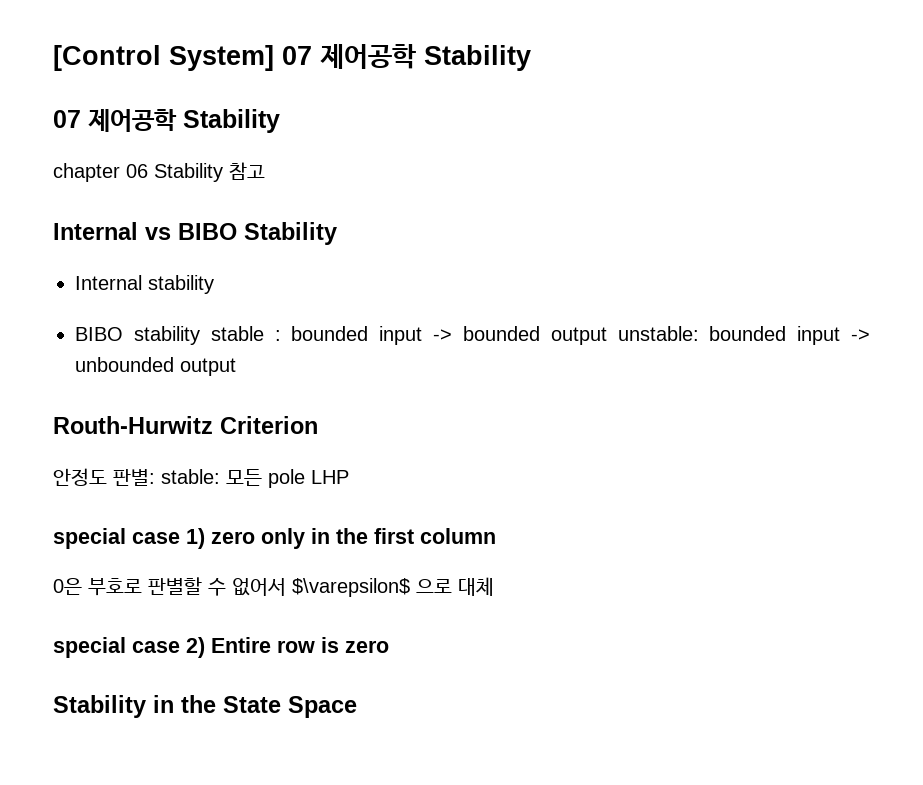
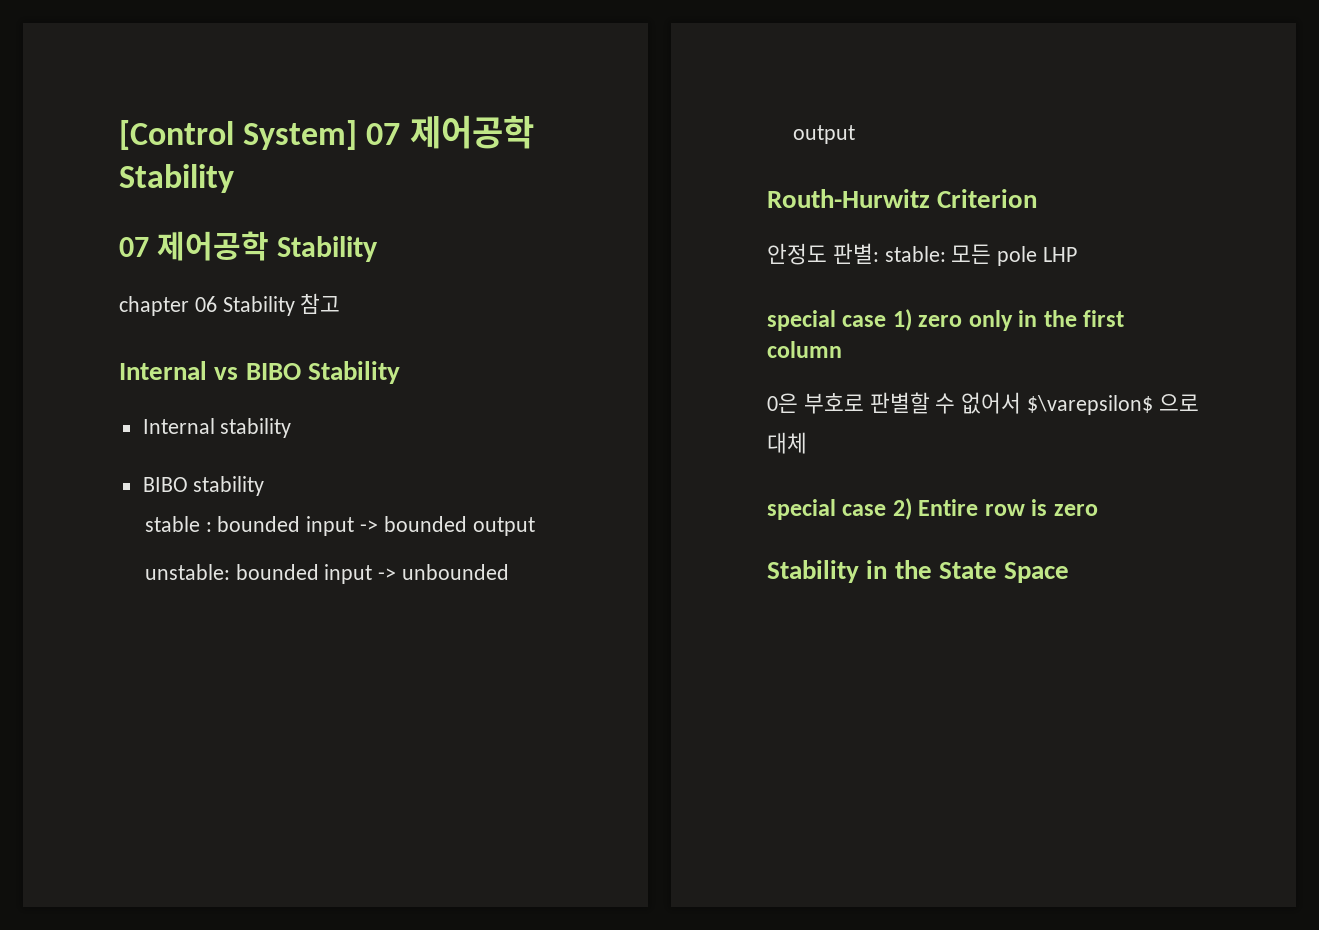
- BIBO stability stable : bounded input -> bounded output unstable: bounded input -> unbounded output
+ BIBO stability
+ stable : bounded input -> bounded output
+ unstable: bounded input -> unbounded output

